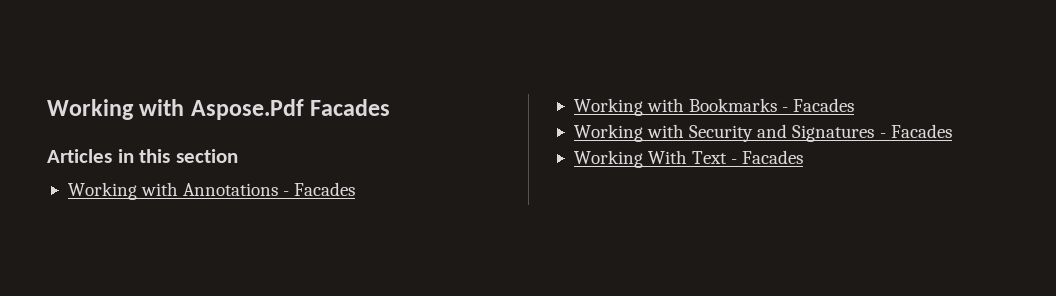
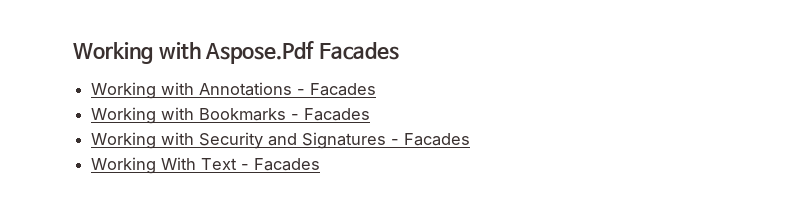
- Articles in this section

